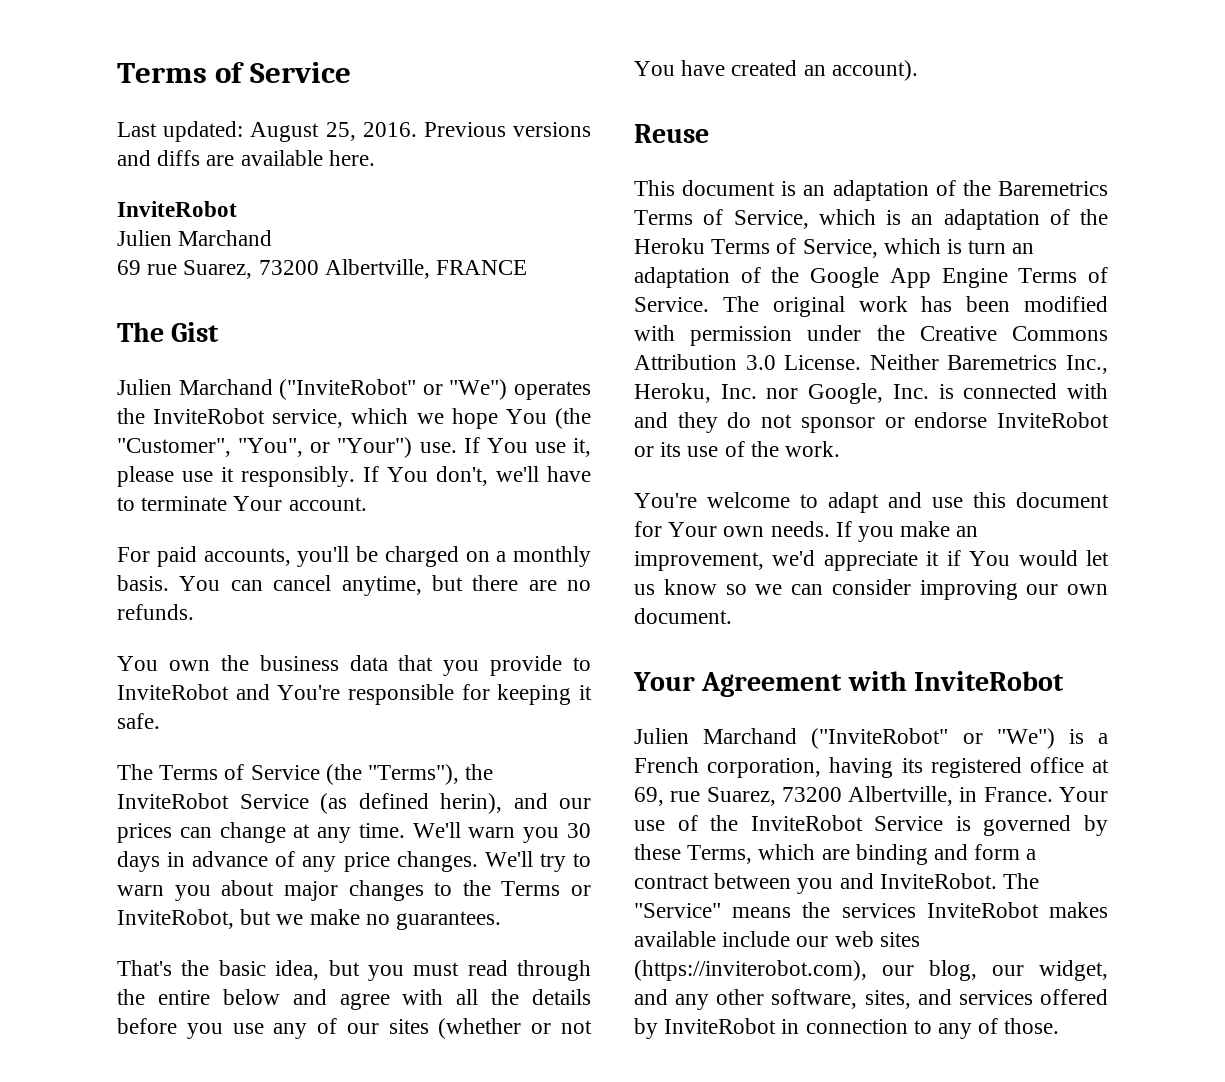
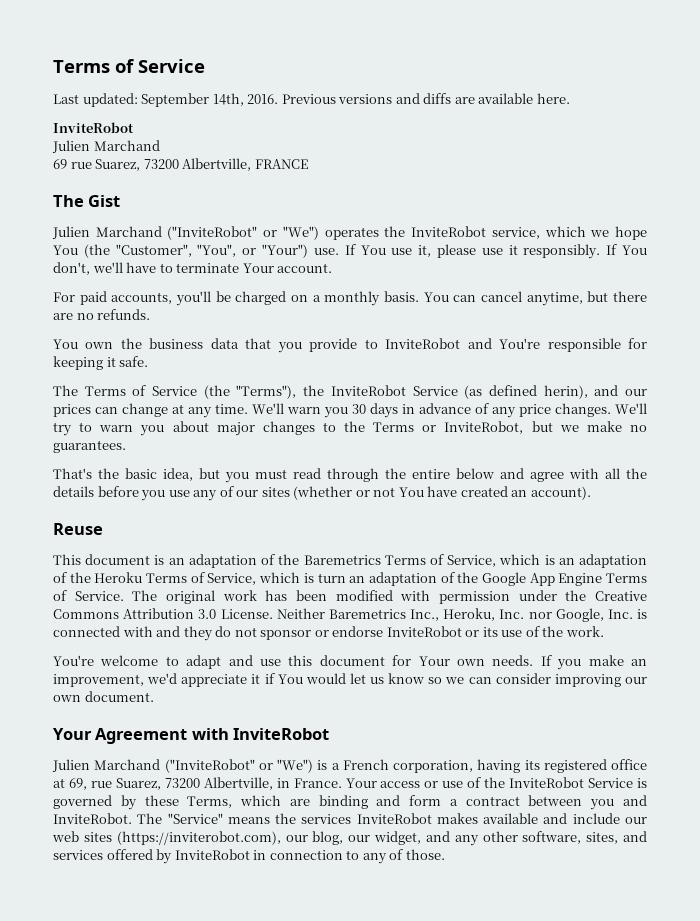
- Last updated: August 25, 2016.
+ Last updated: September 14th, 2016.
- Your use of the InviteRobot Service is governed by these Terms, which are binding and form a contract between you and InviteRobot.
+ Your access or use of the InviteRobot Service is governed by these Terms, which are binding and form a contract between you and InviteRobot.
- The "Service" means the services InviteRobot makes available include our web sites (https://inviterobot.com), our blog, our widget, and any other software, sites, and services offered by InviteRobot in connection to any of those.
+ The "Service" means the services InviteRobot makes available and include our web sites (https://inviterobot.com), our blog, our widget, and any other software, sites, and services offered by InviteRobot in connection to any of those.

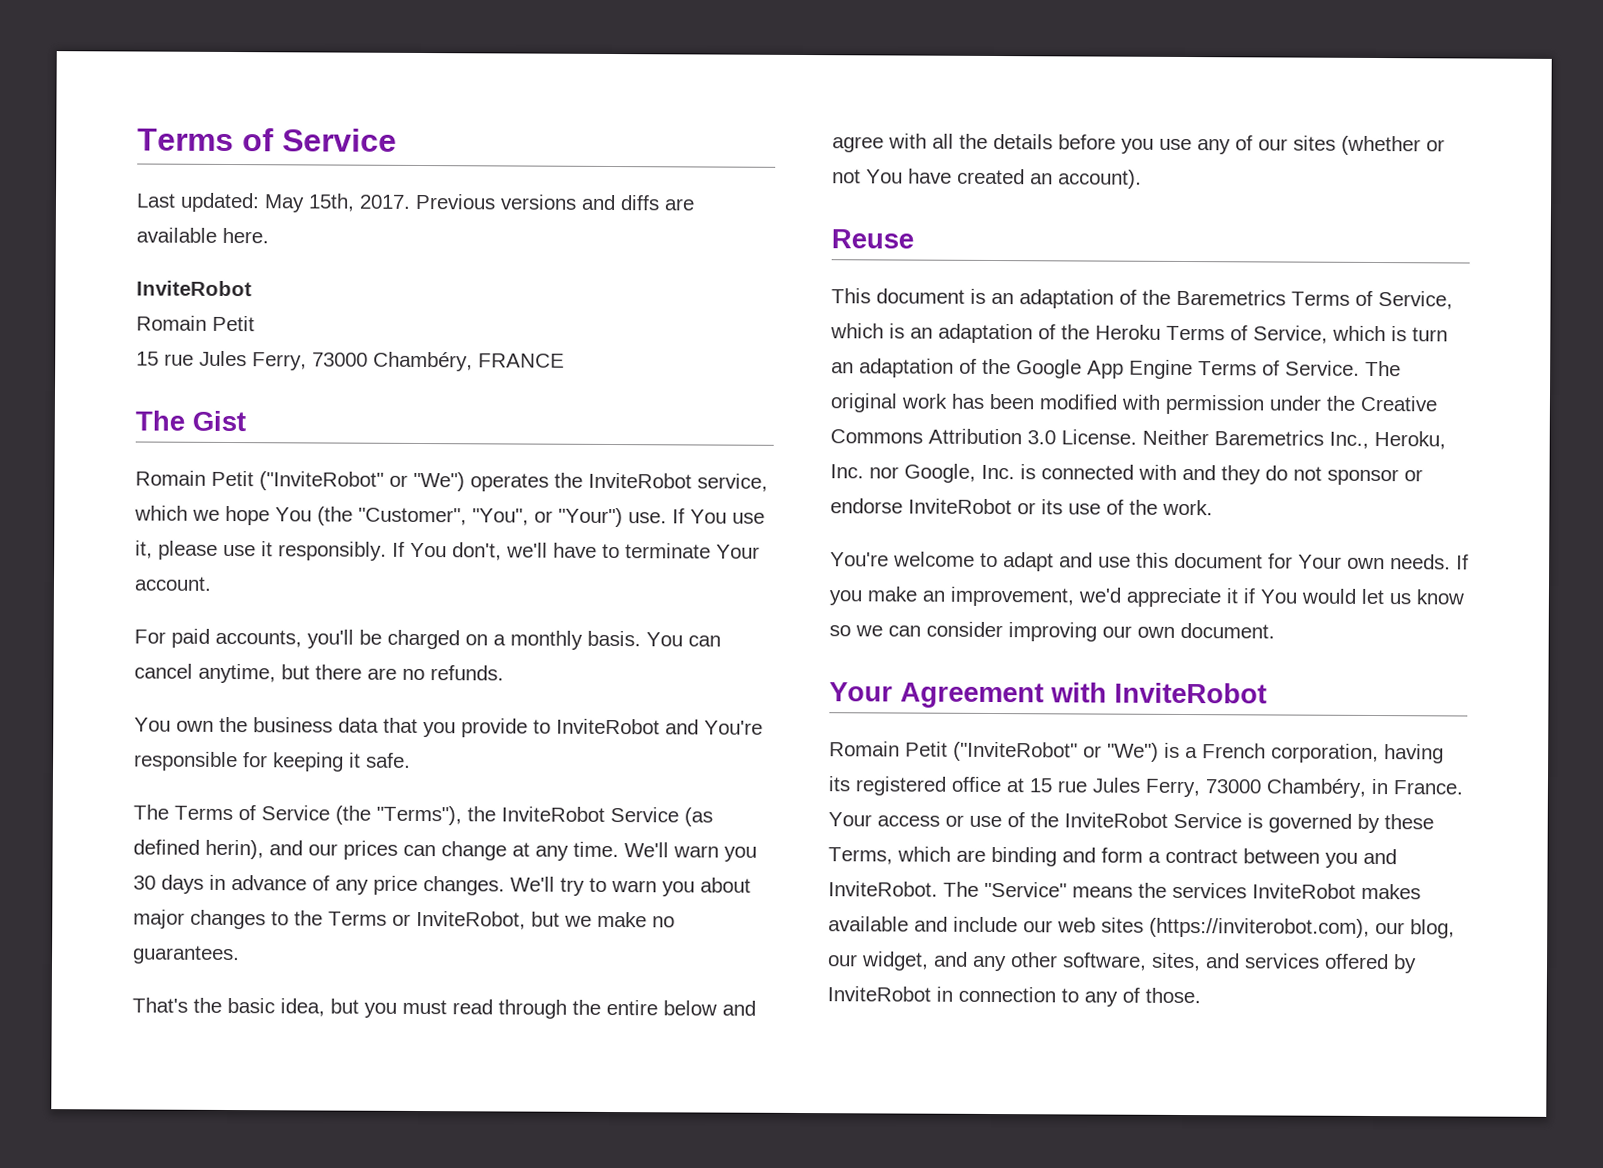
- Last updated: September 14th, 2016.
+ Last updated: May 15th, 2017.
  Previous versions and diffs are available here.
  InviteRobot
- Julien Marchand
- 69 rue Suarez, 73200 Albertville, FRANCE
+ Romain Petit
+ 15 rue Jules Ferry, 73000 Chambéry, FRANCE
- Julien Marchand ("InviteRobot" or "We") operates the InviteRobot service, which we hope You (the "Customer", "You", or "Your") use.
+ Romain Petit ("InviteRobot" or "We") operates the InviteRobot service, which we hope You (the "Customer", "You", or "Your") use.
- Julien Marchand ("InviteRobot" or "We") is a French corporation, having its registered office at 69, rue Suarez, 73200 Albertville, in France.
+ Romain Petit ("InviteRobot" or "We") is a French corporation, having its registered office at 15 rue Jules Ferry, 73000 Chambéry, in France.

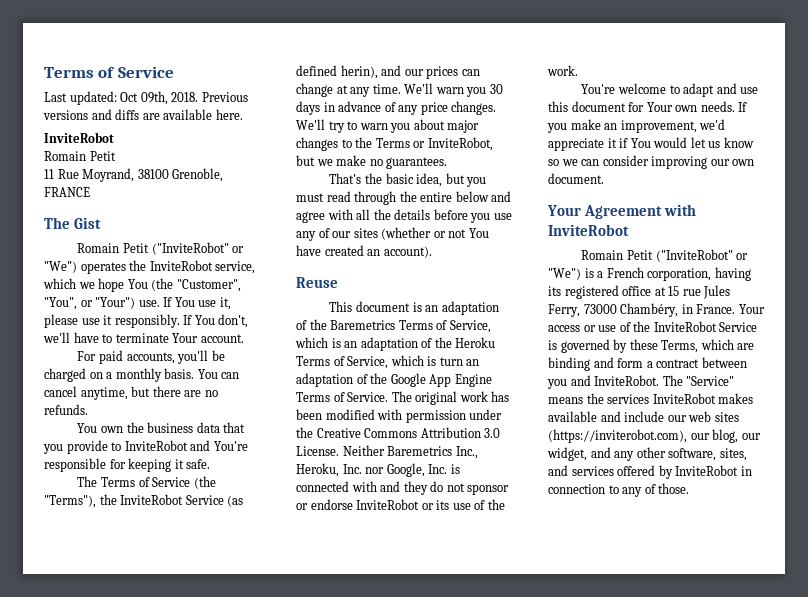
- Last updated: May 15th, 2017.
+ Last updated: Oct 09th, 2018.
- 15 rue Jules Ferry, 73000 Chambéry, FRANCE
+ 11 Rue Moyrand, 38100 Grenoble, FRANCE

